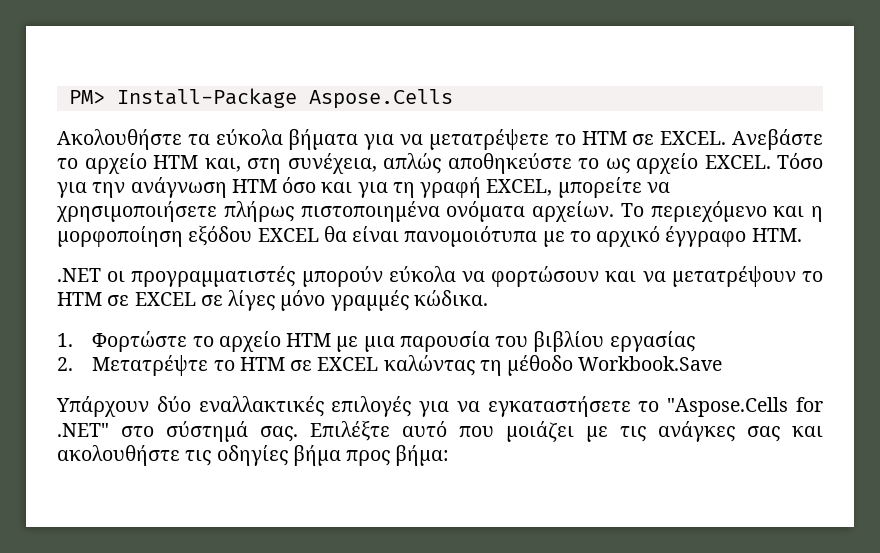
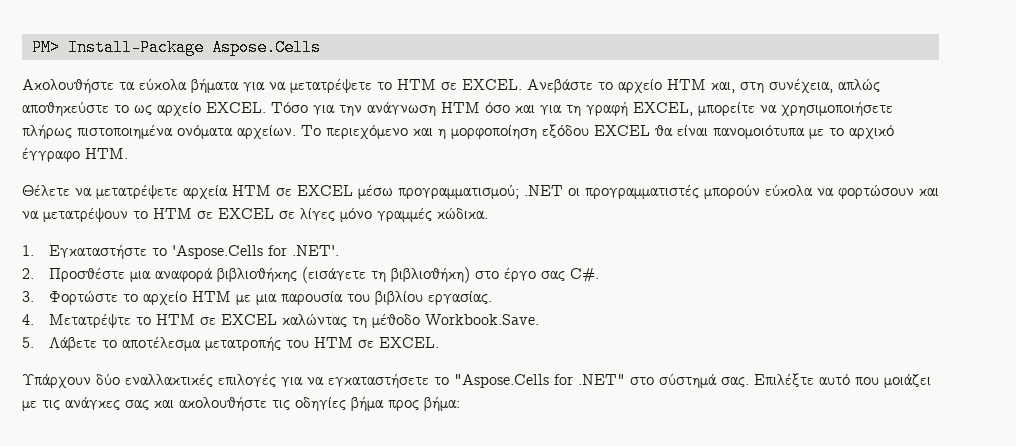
- .NET οι προγραμματιστές μπορούν εύκολα να φορτώσουν και να μετατρέψουν το HTM σε EXCEL σε λίγες μόνο γραμμές κώδικα.
+ Θέλετε να μετατρέψετε αρχεία HTM σε EXCEL μέσω προγραμματισμού; .NET οι προγραμματιστές μπορούν εύκολα να φορτώσουν και να μετατρέψουν το HTM σε EXCEL σε λίγες μόνο γραμμές κώδικα.
- 1. Φορτώστε το αρχείο HTM με μια παρουσία του βιβλίου εργασίας
- 2. Μετατρέψτε το HTM σε EXCEL καλώντας τη μέθοδο Workbook.Save
+ 1. Εγκαταστήστε το 'Aspose.Cells for .NET'.
+ 2. Προσθέστε μια αναφορά βιβλιοθήκης (εισάγετε τη βιβλιοθήκη) στο έργο σας C#.
+ 3. Φορτώστε το αρχείο HTM με μια παρουσία του βιβλίου εργασίας.
+ 4. Μετατρέψτε το HTM σε EXCEL καλώντας τη μέθοδο Workbook.Save.
+ 5. Λάβετε το αποτέλεσμα μετατροπής του HTM σε EXCEL.

